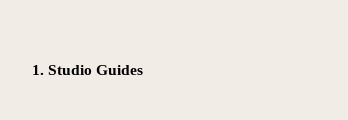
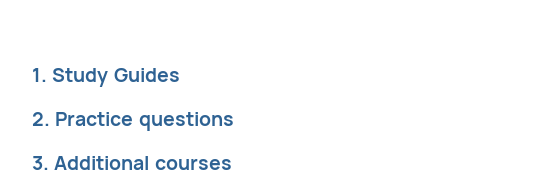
- 1. Studio Guides
+ 1. Study Guides
+ 2. Practice questions
+ 3. Additional courses

